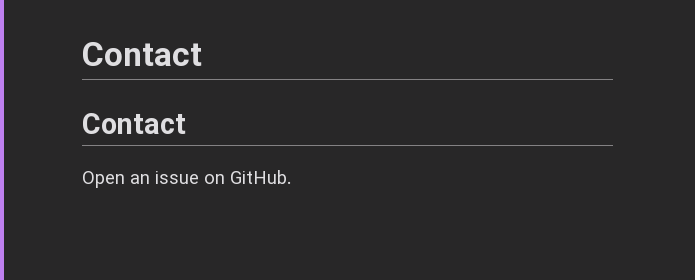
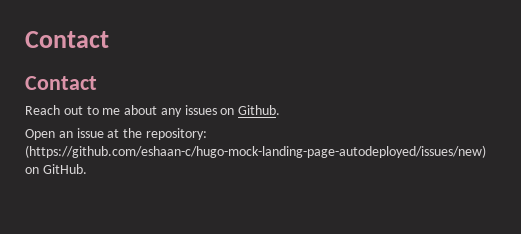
+ Reach out to me about any issues on Github.
- Open an issue on GitHub.
+ Open an issue at the repository: (https://github.com/eshaan-c/hugo-mock-landing-page-autodeployed/issues/new) on GitHub.

